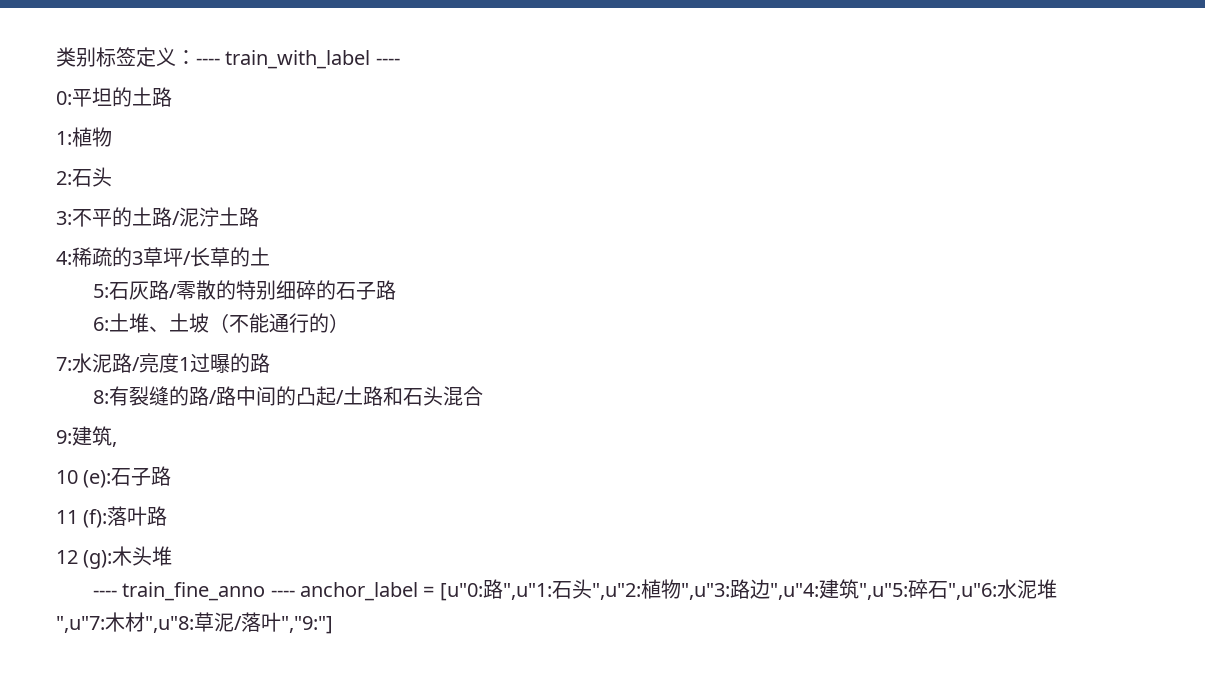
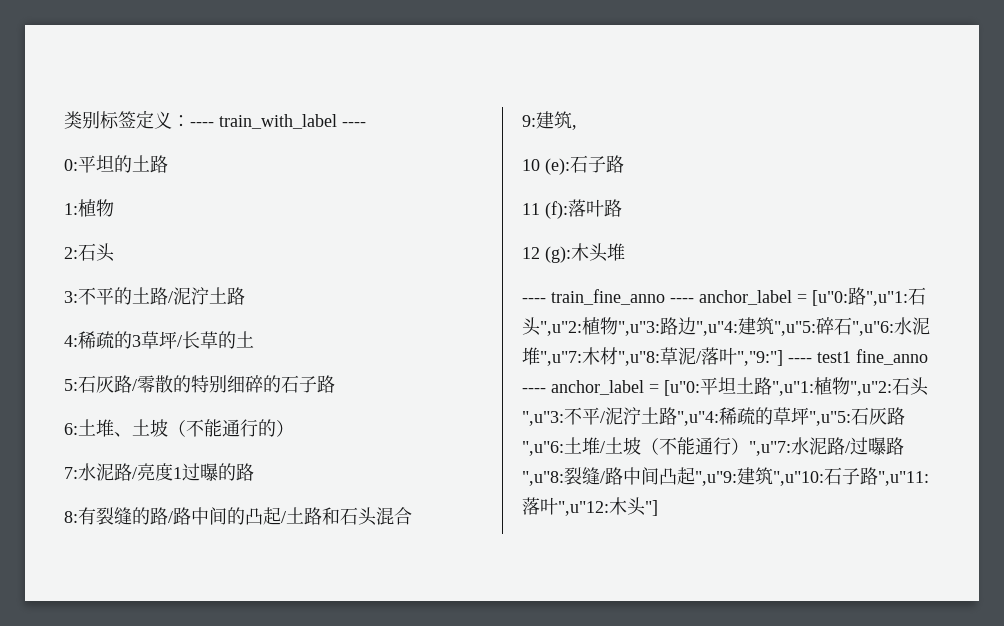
- ---- train_fine_anno ---- anchor_label = [u"0:路",u"1:石头",u"2:植物",u"3:路边",u"4:建筑",u"5:碎石",u"6:水泥堆",u"7:木材",u"8:草泥/落叶","9:"]
+ ---- train_fine_anno ---- anchor_label = [u"0:路",u"1:石头",u"2:植物",u"3:路边",u"4:建筑",u"5:碎石",u"6:水泥堆",u"7:木材",u"8:草泥/落叶","9:"] ---- test1 fine_anno ---- anchor_label = [u"0:平坦土路",u"1:植物",u"2:石头",u"3:不平/泥泞土路",u"4:稀疏的草坪",u"5:石灰路",u"6:土堆/土坡（不能通行）",u"7:水泥路/过曝路",u"8:裂缝/路中间凸起",u"9:建筑",u"10:石子路",u"11:落叶",u"12:木头"]

